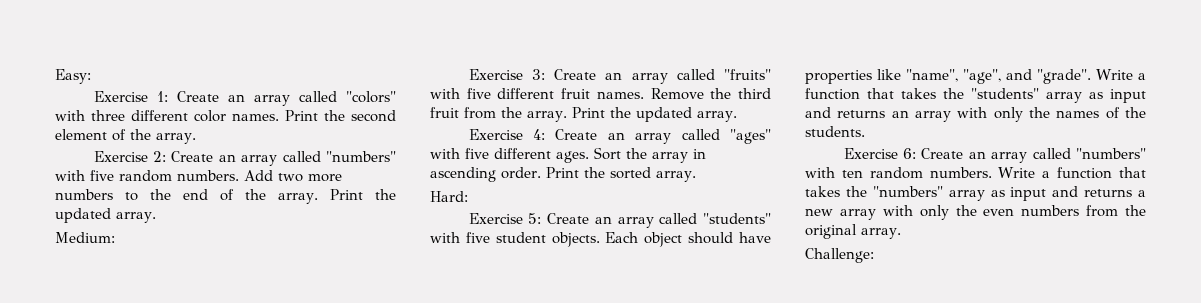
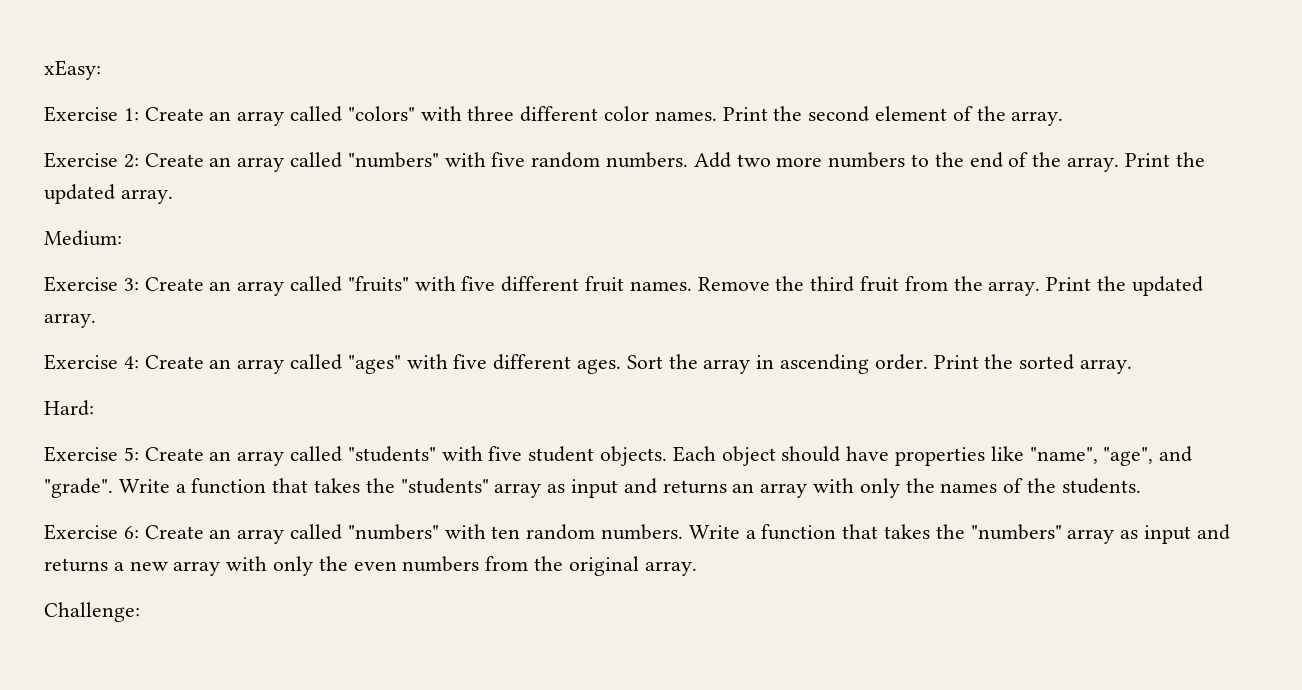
- Easy:
+ xEasy:

